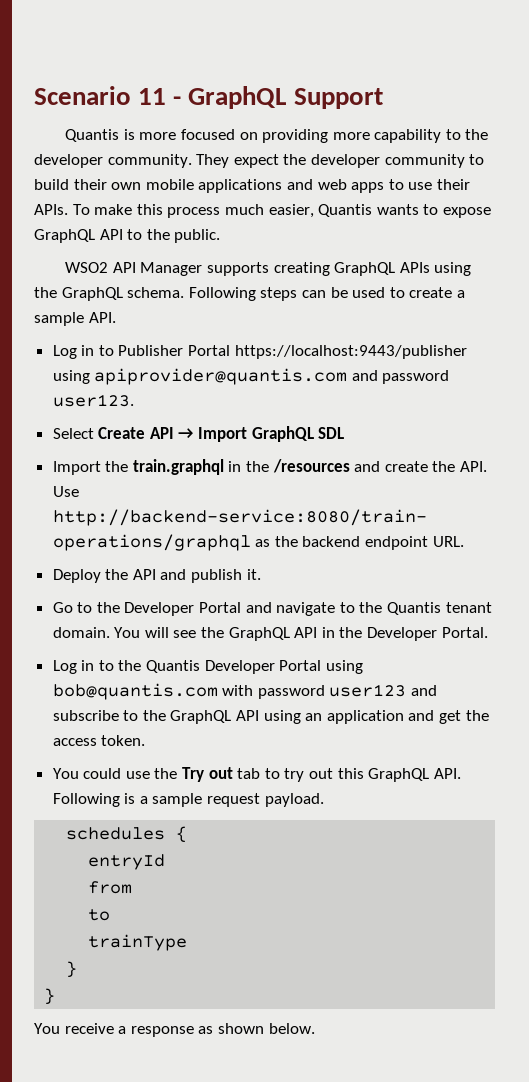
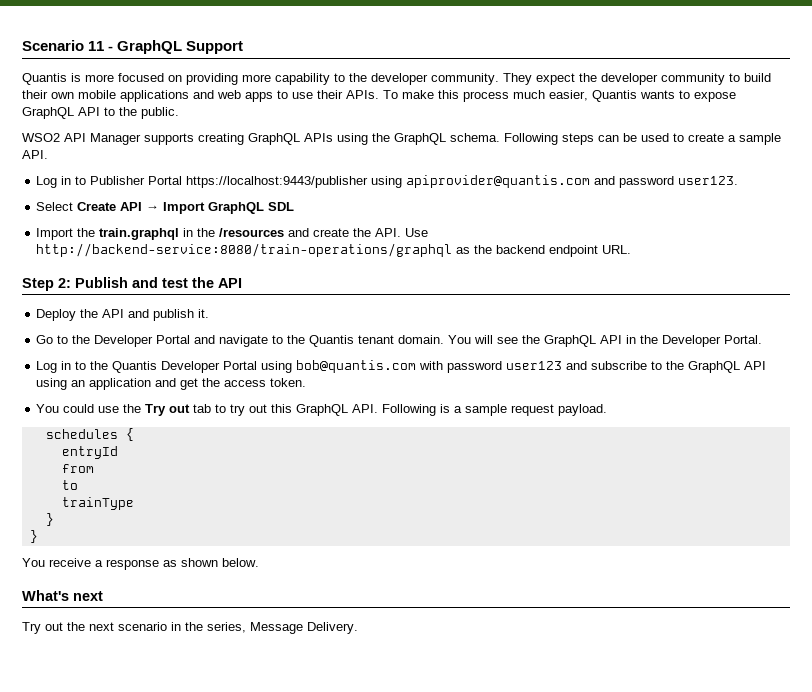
+ Step 2: Publish and test the API
+ What's next
+ Try out the next scenario in the series, Message Delivery.

